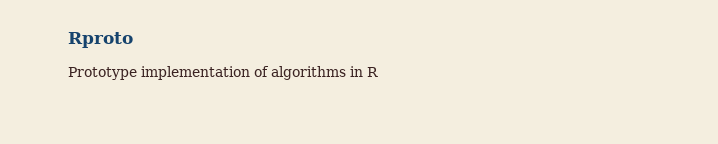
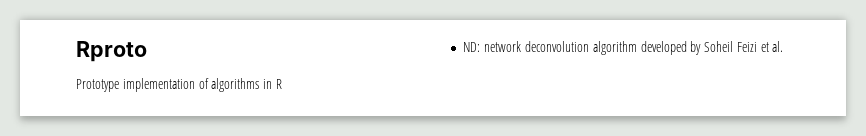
+ ND: network deconvolution algorithm developed by Soheil Feizi et al.

